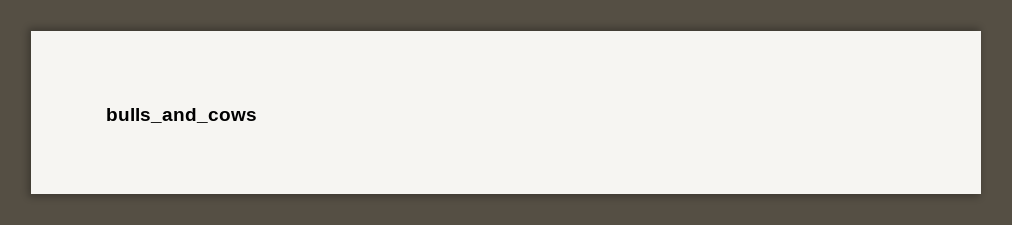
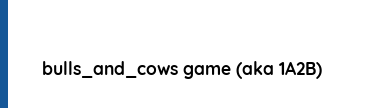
- bulls_and_cows
+ bulls_and_cows game (aka 1A2B)

